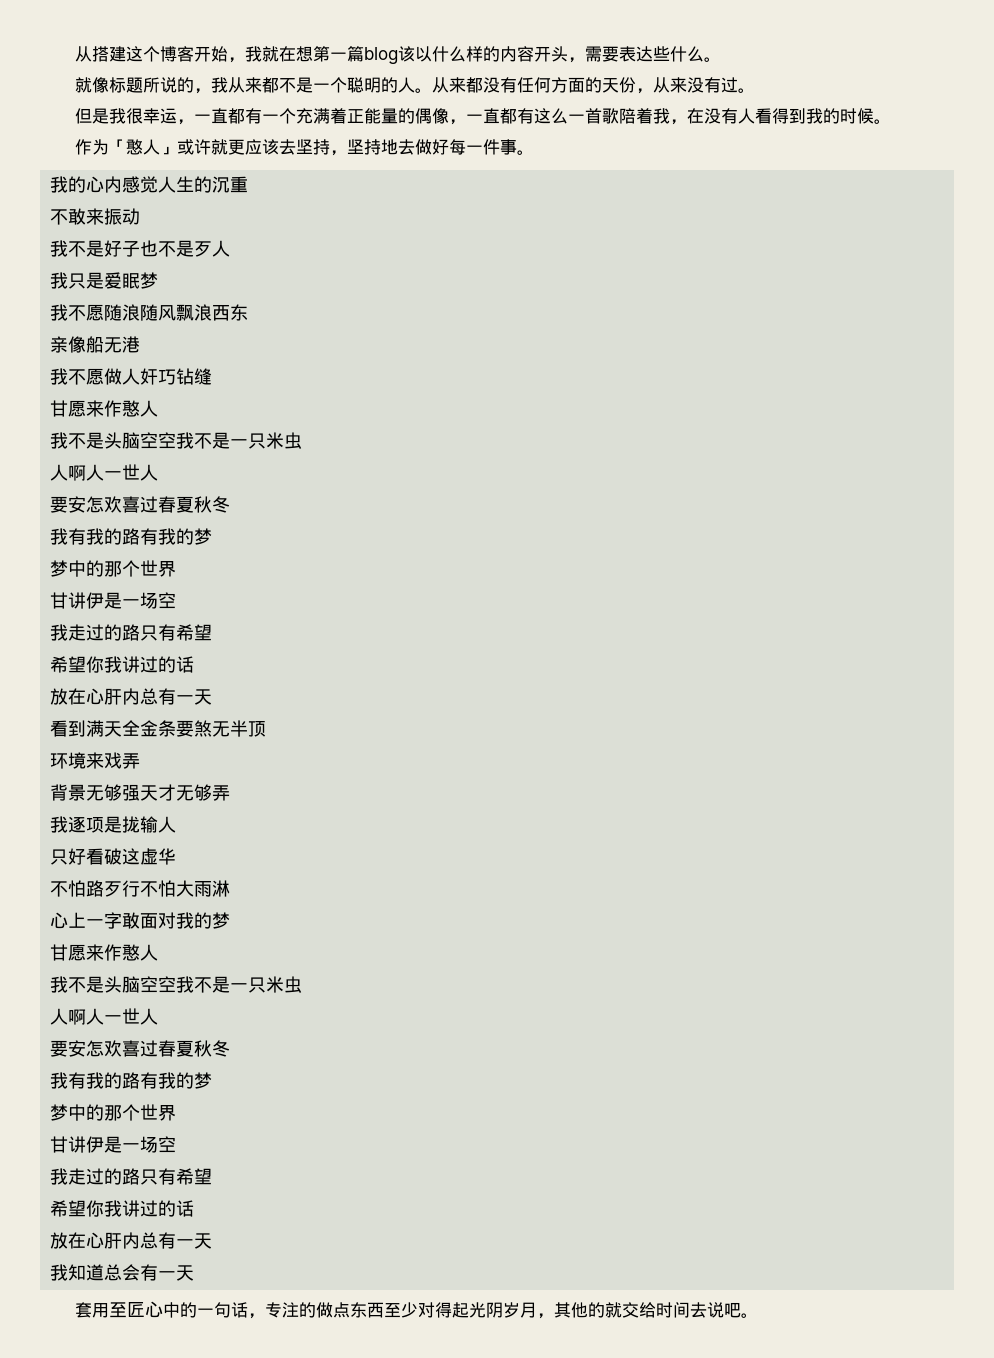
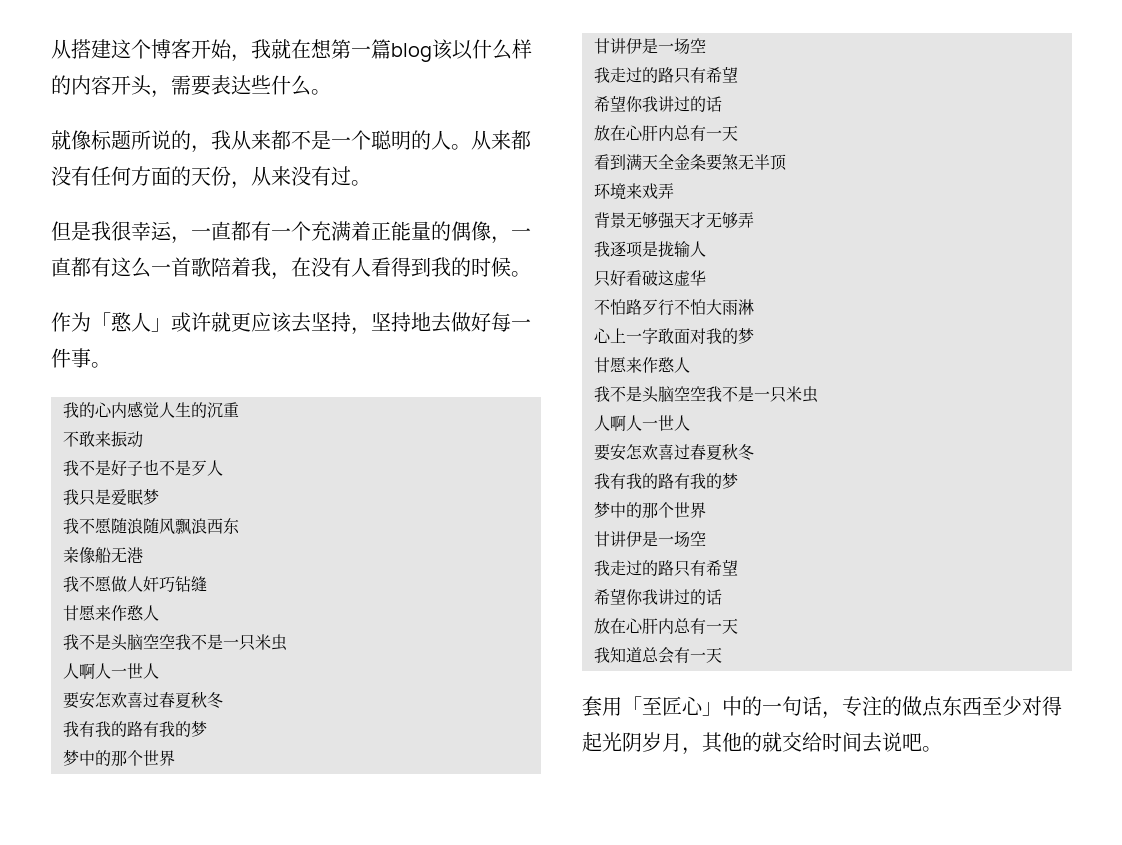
- 套用至匠心中的一句话，专注的做点东西至少对得起光阴岁月，其他的就交给时间去说吧。
+ 套用「至匠心」中的一句话，专注的做点东西至少对得起光阴岁月，其他的就交给时间去说吧。

